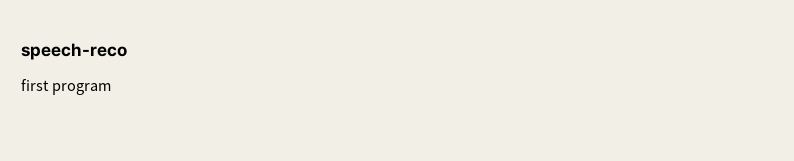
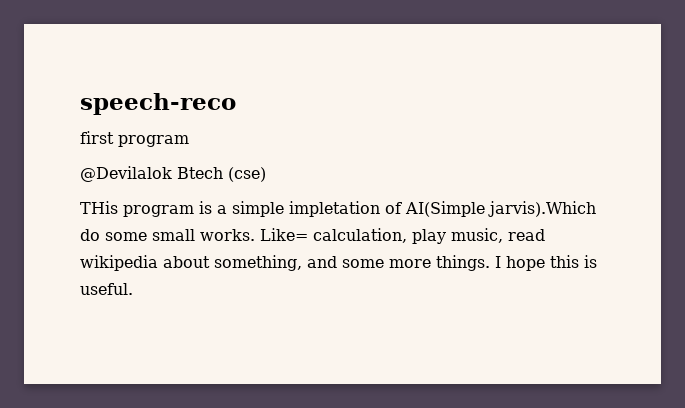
+ @Devilalok Btech (cse)
+ THis program is a simple impletation of AI(Simple jarvis).Which do some small works. Like= calculation, play music, read wikipedia about something, and some more things. I hope this is useful.

